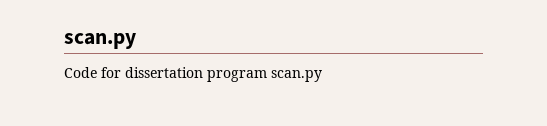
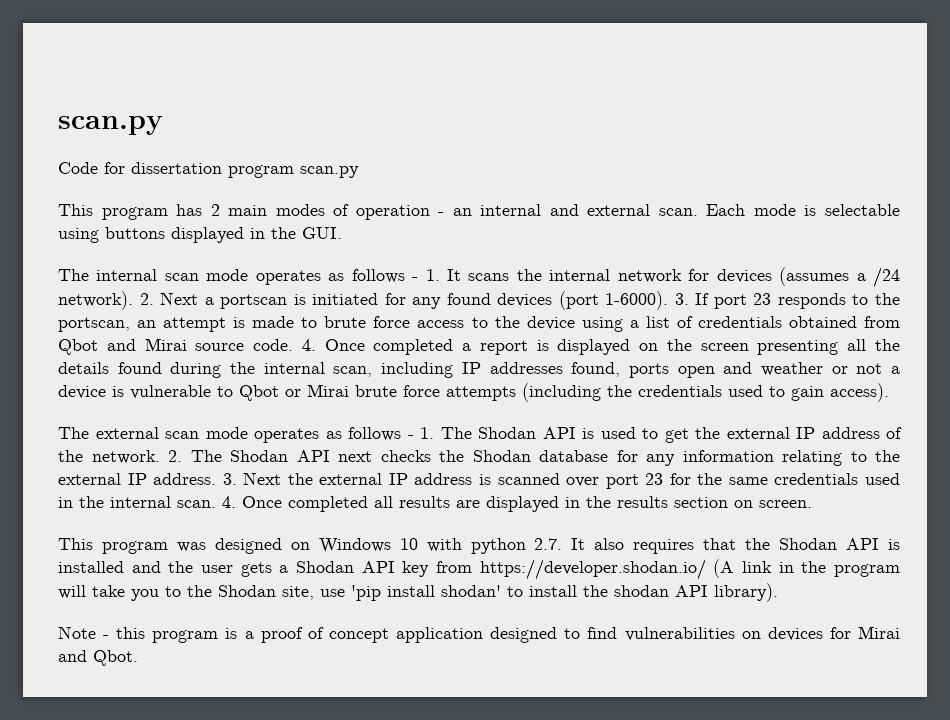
+ This program has 2 main modes of operation - an internal and external scan. Each mode is selectable using buttons displayed in the GUI.
+ The internal scan mode operates as follows - 1. It scans the internal network for devices (assumes a /24 network). 2. Next a portscan is initiated for any found devices (port 1-6000). 3. If port 23 responds to the portscan, an attempt is made to brute force access to the device using a list of credentials obtained from Qbot and Mirai source code. 4. Once completed a report is displayed on the screen presenting all the details found during the internal scan, including IP addresses found, ports open and weather or not a device is vulnerable to Qbot or Mirai brute force attempts (including the credentials used to gain access).
+ The external scan mode operates as follows - 1. The Shodan API is used to get the external IP address of the network. 2. The Shodan API next checks the Shodan database for any information relating to the external IP address. 3. Next the external IP address is scanned over port 23 for the same credentials used in the internal scan. 4. Once completed all results are displayed in the results section on screen.
+ This program was designed on Windows 10 with python 2.7. It also requires that the Shodan API is installed and the user gets a Shodan API key from https://developer.shodan.io/ (A link in the program will take you to the Shodan site, use 'pip install shodan' to install the shodan API library).
+ Note - this program is a proof of concept application designed to find vulnerabilities on devices for Mirai and Qbot.

